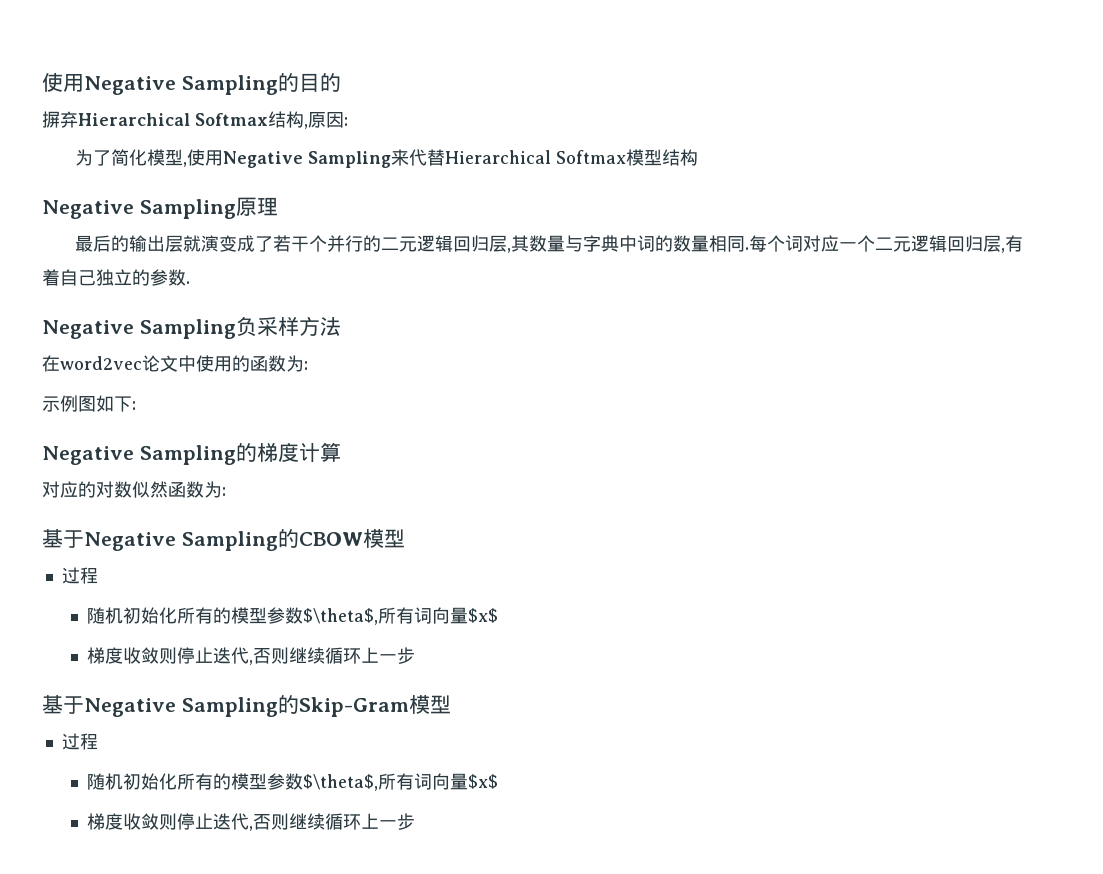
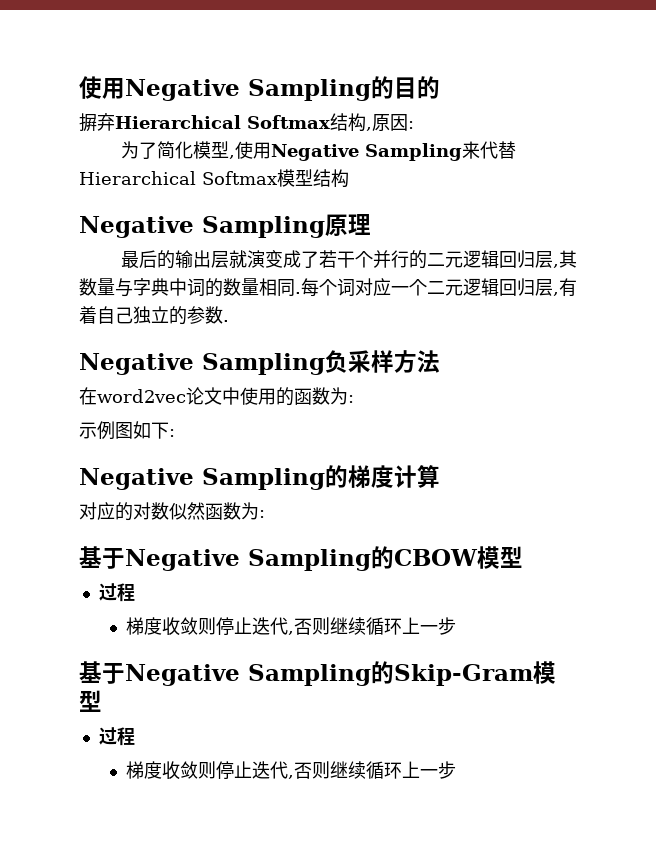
  基于Negative Sampling的CBOW模型
  过程
- 随机初始化所有的模型参数$\theta$,所有词向量$x$
  基于Negative Sampling的Skip-Gram模型
  过程
- 随机初始化所有的模型参数$\theta$,所有词向量$x$

